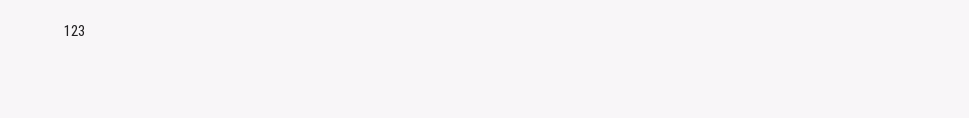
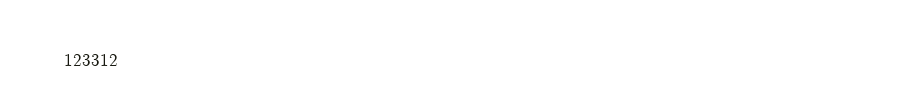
- 123
+ 123312

